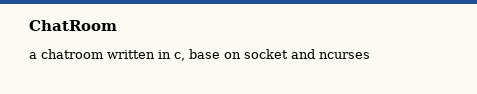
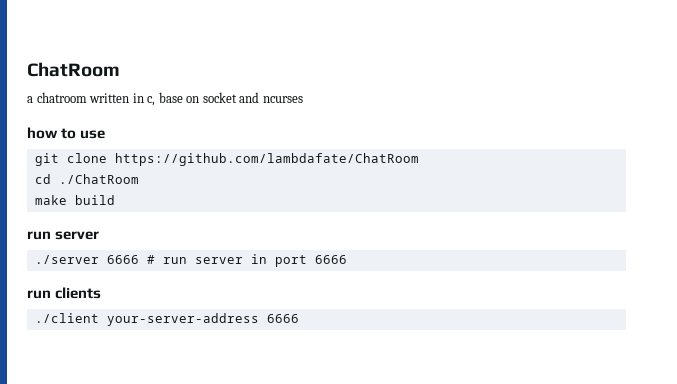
+ how to use
+ git clone https://github.com/lambdafate/ChatRoom
+ cd ./ChatRoom
+ make build
+ run server
+ ./server 6666 # run server in port 6666
+ run clients
+ ./client your-server-address 6666

